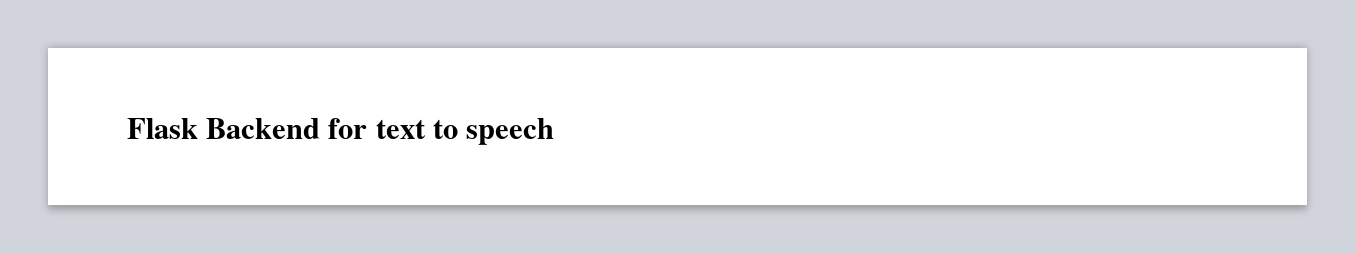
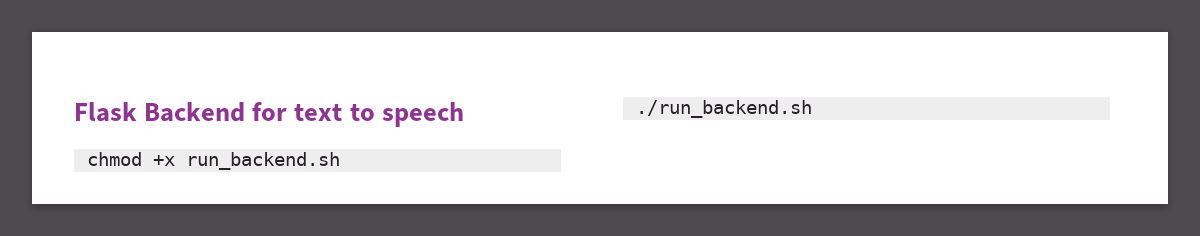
+ chmod +x run_backend.sh
+ ./run_backend.sh

